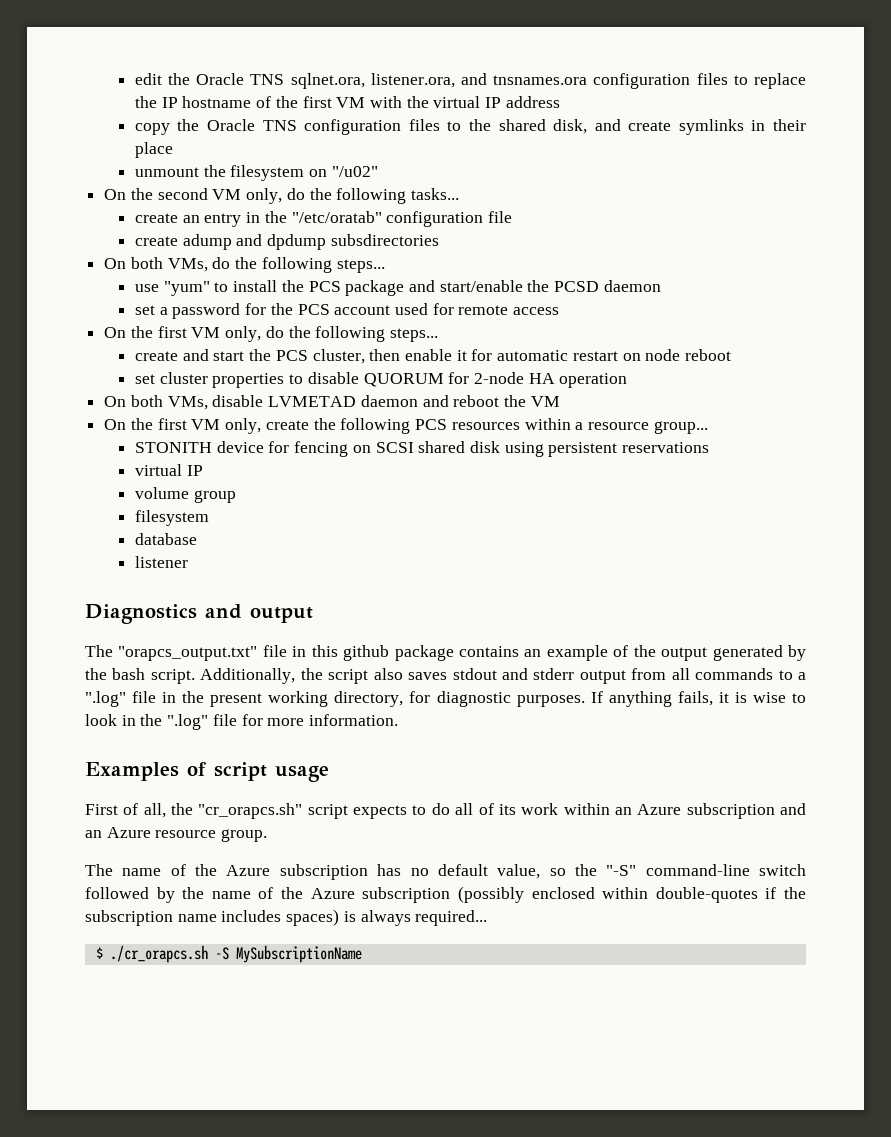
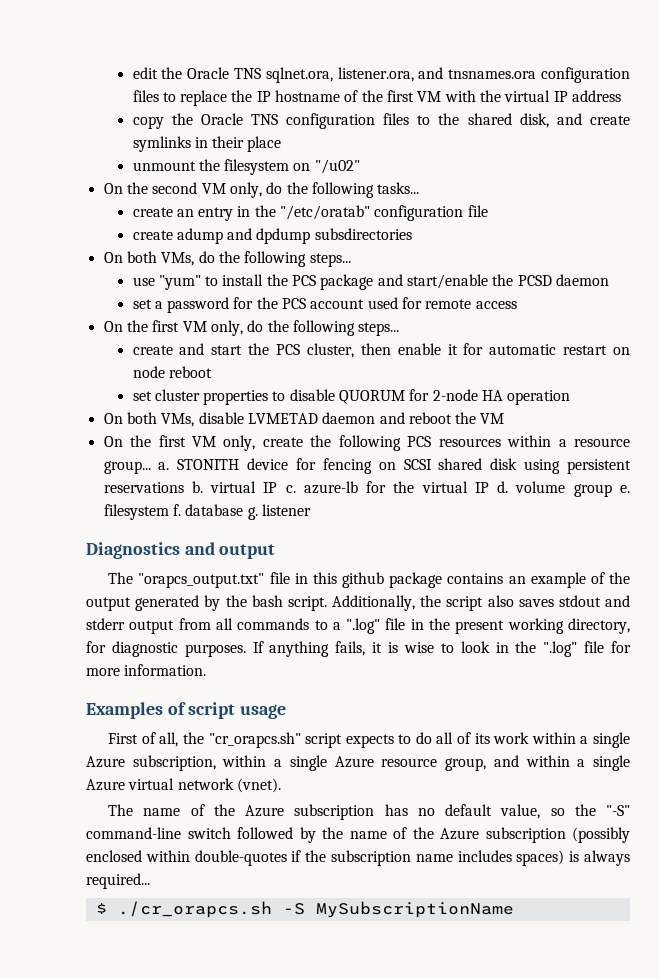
- On the first VM only, create the following PCS resources within a resource group...
- STONITH device for fencing on SCSI shared disk using persistent reservations
- virtual IP
- volume group
- filesystem
- database
- listener
+ On the first VM only, create the following PCS resources within a resource group... a. STONITH device for fencing on SCSI shared disk using persistent reservations b. virtual IP c. azure-lb for the virtual IP d. volume group e. filesystem f. database g. listener
- First of all, the "cr_orapcs.sh" script expects to do all of its work within an Azure subscription and an Azure resource group.
+ First of all, the "cr_orapcs.sh" script expects to do all of its work within a single Azure subscription, within a single Azure resource group, and within a single Azure virtual network (vnet).

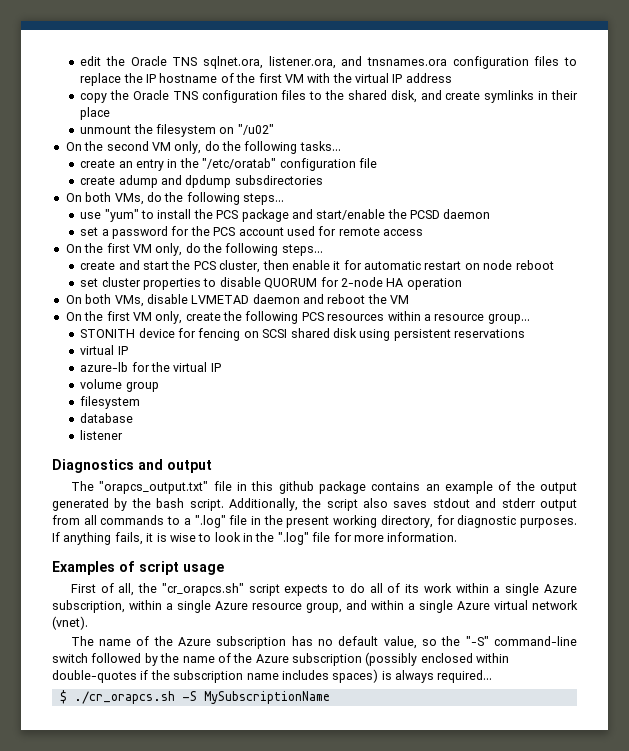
- On the first VM only, create the following PCS resources within a resource group... a. STONITH device for fencing on SCSI shared disk using persistent reservations b. virtual IP c. azure-lb for the virtual IP d. volume group e. filesystem f. database g. listener
+ On the first VM only, create the following PCS resources within a resource group...
+ STONITH device for fencing on SCSI shared disk using persistent reservations
+ virtual IP
+ azure-lb for the virtual IP
+ volume group
+ filesystem
+ database
+ listener

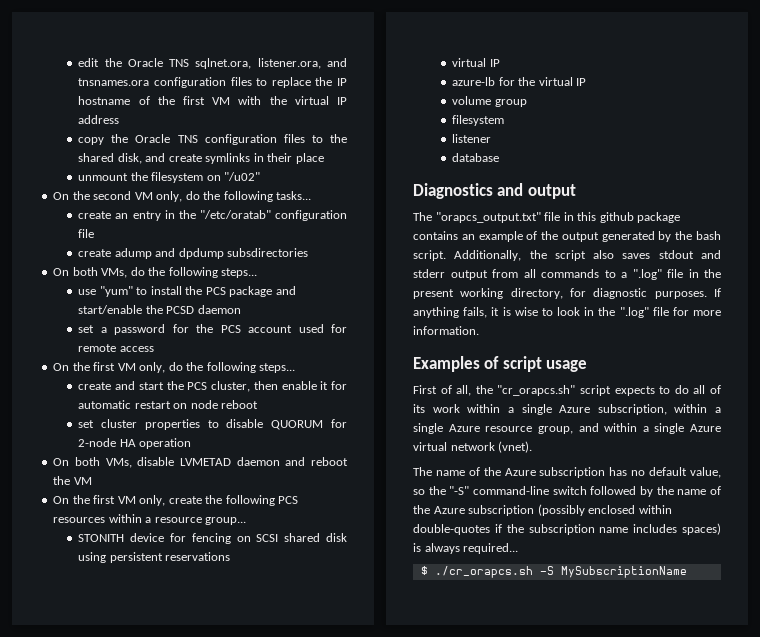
+ listener
- listener

